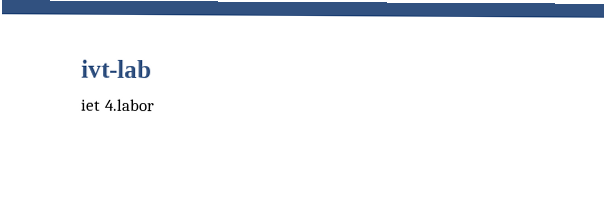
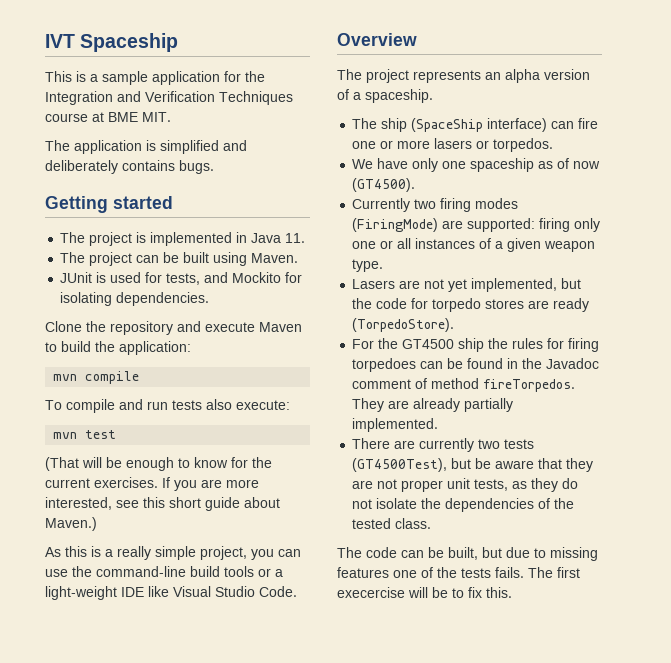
- ivt-lab
- iet 4.labor
+ IVT Spaceship
+ This is a sample application for the Integration and Verification Techniques course at BME MIT.
+ The application is simplified and deliberately contains bugs.
+ Getting started
+ The project is implemented in Java 11.
+ The project can be built using Maven.
+ JUnit is used for tests, and Mockito for isolating dependencies.
+ Clone the repository and execute Maven to build the application:
+ mvn compile
+ To compile and run tests also execute:
+ mvn test
+ (That will be enough to know for the current exercises. If you are more interested, see this short guide about Maven.)
+ As this is a really simple project, you can use the command-line build tools or a light-weight IDE like Visual Studio Code.
+ Overview
+ The project represents an alpha version of a spaceship.
+ The ship (SpaceShip interface) can fire one or more lasers or torpedos.
+ We have only one spaceship as of now (GT4500).
+ Currently two firing modes (FiringMode) are supported: firing only one or all instances of a given weapon type.
+ Lasers are not yet implemented, but the code for torpedo stores are ready (TorpedoStore).
+ For the GT4500 ship the rules for firing torpedoes can be found in the Javadoc comment of method fireTorpedos. They are already partially implemented.
+ There are currently two tests (GT4500Test), but be aware that they are not proper unit tests, as they do not isolate the dependencies of the tested class.
+ The code can be built, but due to missing features one of the tests fails. The first execercise will be to fix this.

